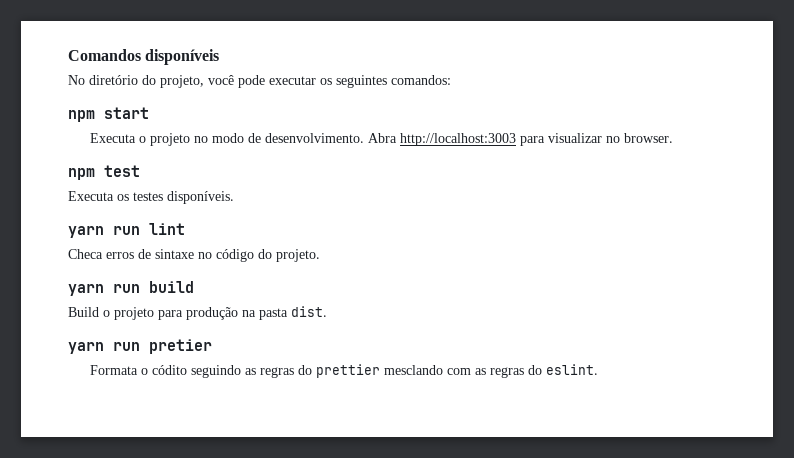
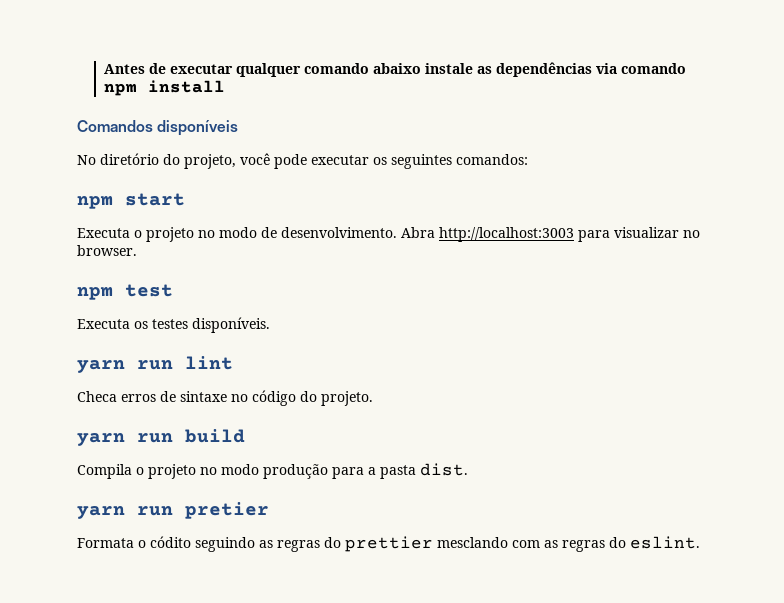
+ Antes de executar qualquer comando abaixo instale as dependências via comando npm install
- Build o projeto para produção na pasta dist.
+ Compila o projeto no modo produção para a pasta dist.

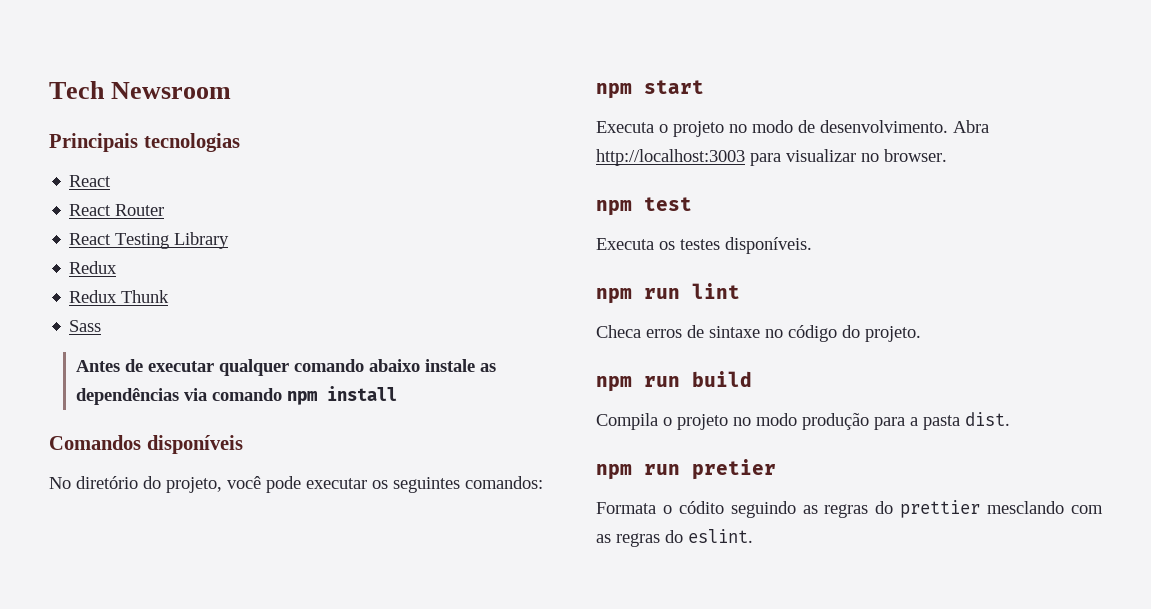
+ Tech Newsroom
+ Principais tecnologias
+ React
+ React Router
+ React Testing Library
+ Redux
+ Redux Thunk
+ Sass
- yarn run lint
+ npm run lint
- yarn run build
+ npm run build
- yarn run pretier
+ npm run pretier

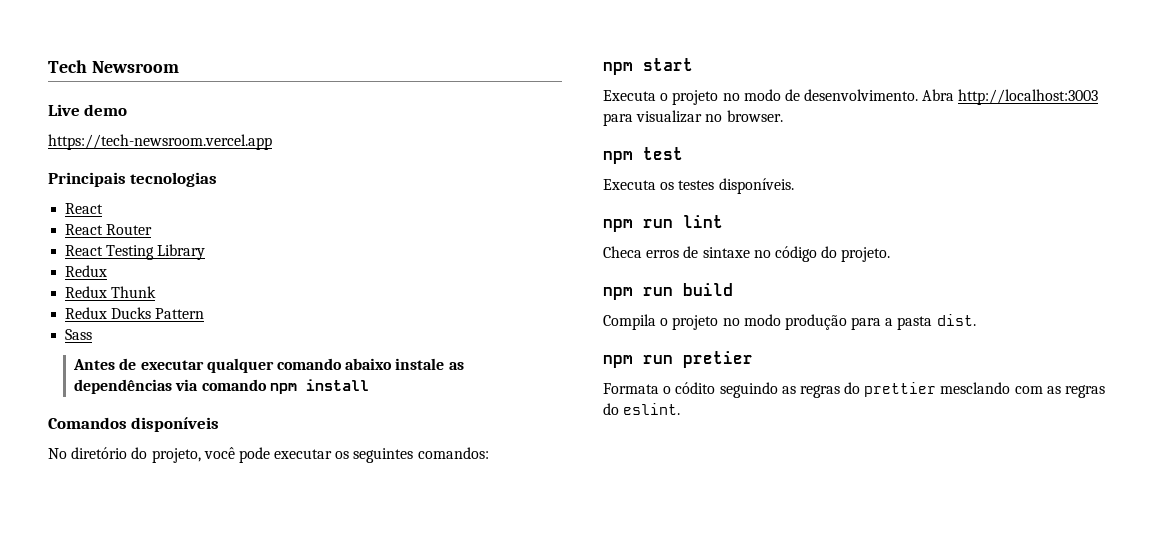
+ Live demo
+ https://tech-newsroom.vercel.app
+ Redux Ducks Pattern

